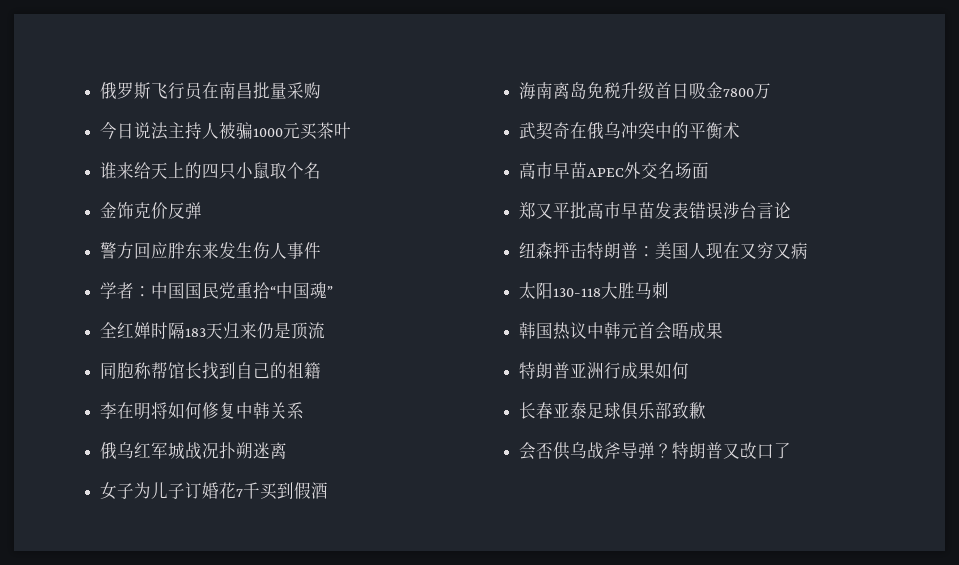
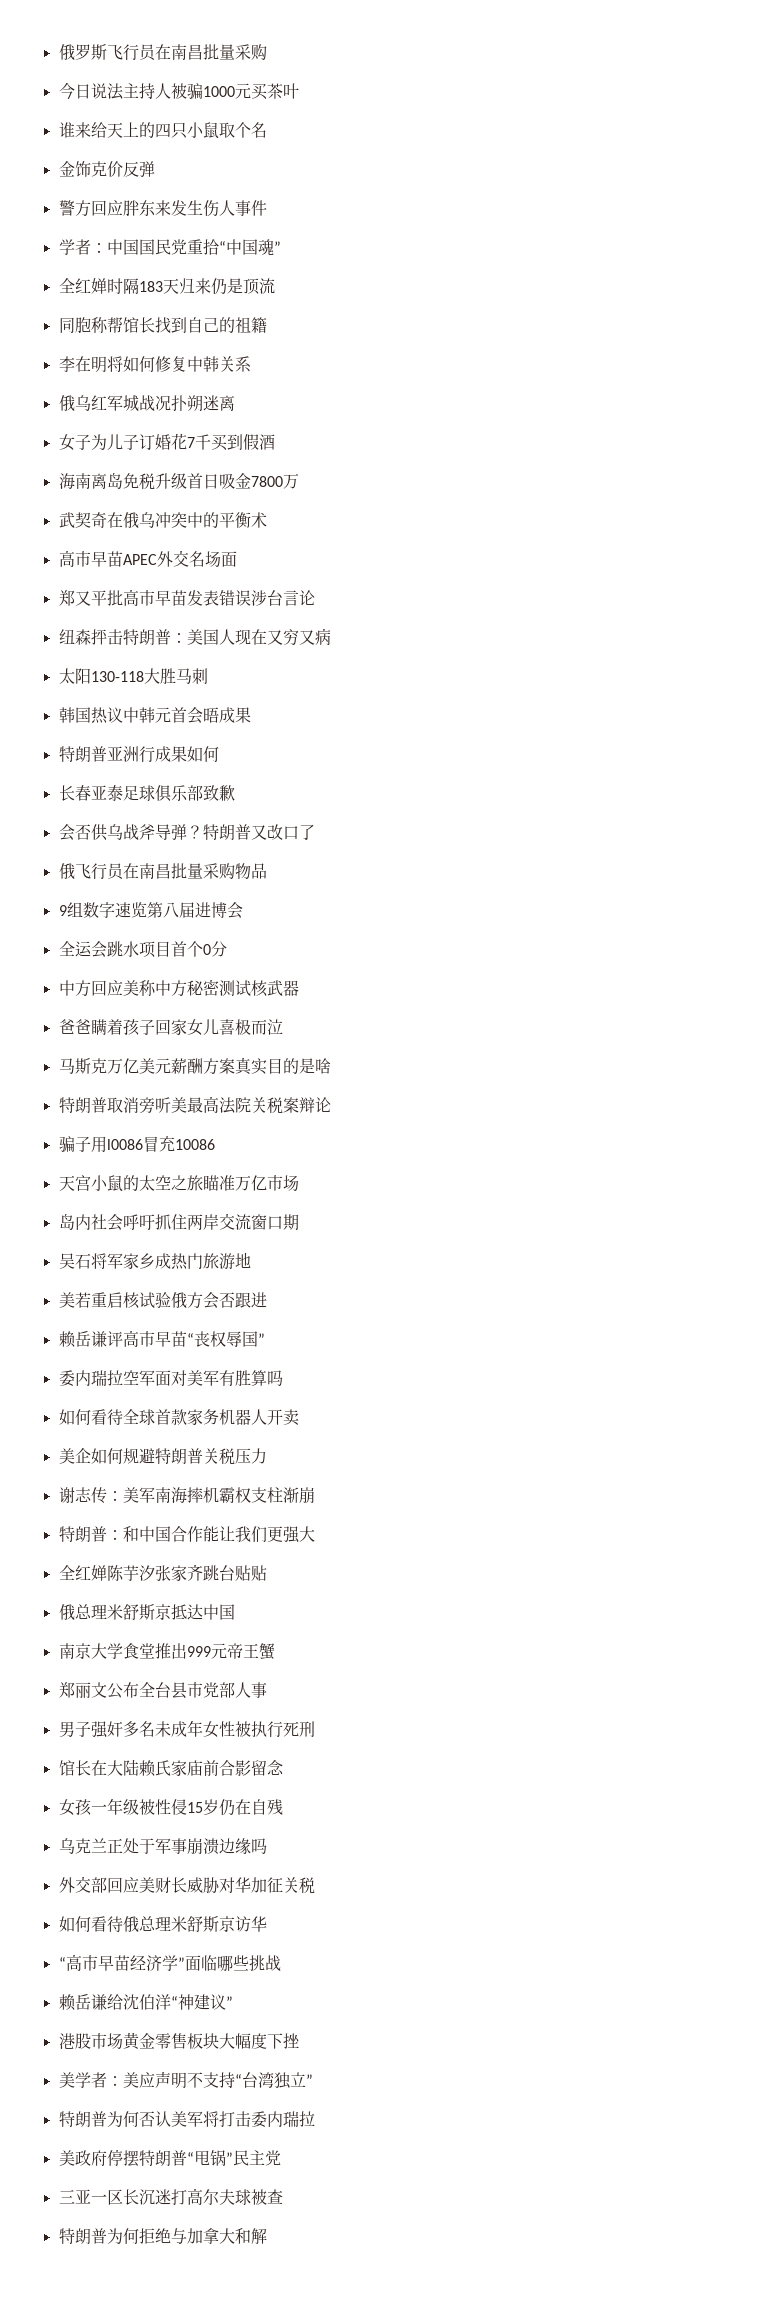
+ 俄飞行员在南昌批量采购物品
+ 9组数字速览第八届进博会
+ 全运会跳水项目首个0分
+ 中方回应美称中方秘密测试核武器
+ 爸爸瞒着孩子回家女儿喜极而泣
+ 马斯克万亿美元薪酬方案真实目的是啥
+ 特朗普取消旁听美最高法院关税案辩论
+ 骗子用l0086冒充10086
+ 天宫小鼠的太空之旅瞄准万亿市场
+ 岛内社会呼吁抓住两岸交流窗口期
+ 吴石将军家乡成热门旅游地
+ 美若重启核试验俄方会否跟进
+ 赖岳谦评高市早苗“丧权辱国”
+ 委内瑞拉空军面对美军有胜算吗
+ 如何看待全球首款家务机器人开卖
+ 美企如何规避特朗普关税压力
+ 谢志传：美军南海摔机霸权支柱渐崩
+ 特朗普：和中国合作能让我们更强大
+ 全红婵陈芋汐张家齐跳台贴贴
+ 俄总理米舒斯京抵达中国
+ 南京大学食堂推出999元帝王蟹
+ 郑丽文公布全台县市党部人事
+ 男子强奸多名未成年女性被执行死刑
+ 馆长在大陆赖氏家庙前合影留念
+ 女孩一年级被性侵15岁仍在自残
+ 乌克兰正处于军事崩溃边缘吗
+ 外交部回应美财长威胁对华加征关税
+ 如何看待俄总理米舒斯京访华
+ “高市早苗经济学”面临哪些挑战
+ 赖岳谦给沈伯洋“神建议”
+ 港股市场黄金零售板块大幅度下挫
+ 美学者：美应声明不支持“台湾独立”
+ 特朗普为何否认美军将打击委内瑞拉
+ 美政府停摆特朗普“甩锅”民主党
+ 三亚一区长沉迷打高尔夫球被查
+ 特朗普为何拒绝与加拿大和解

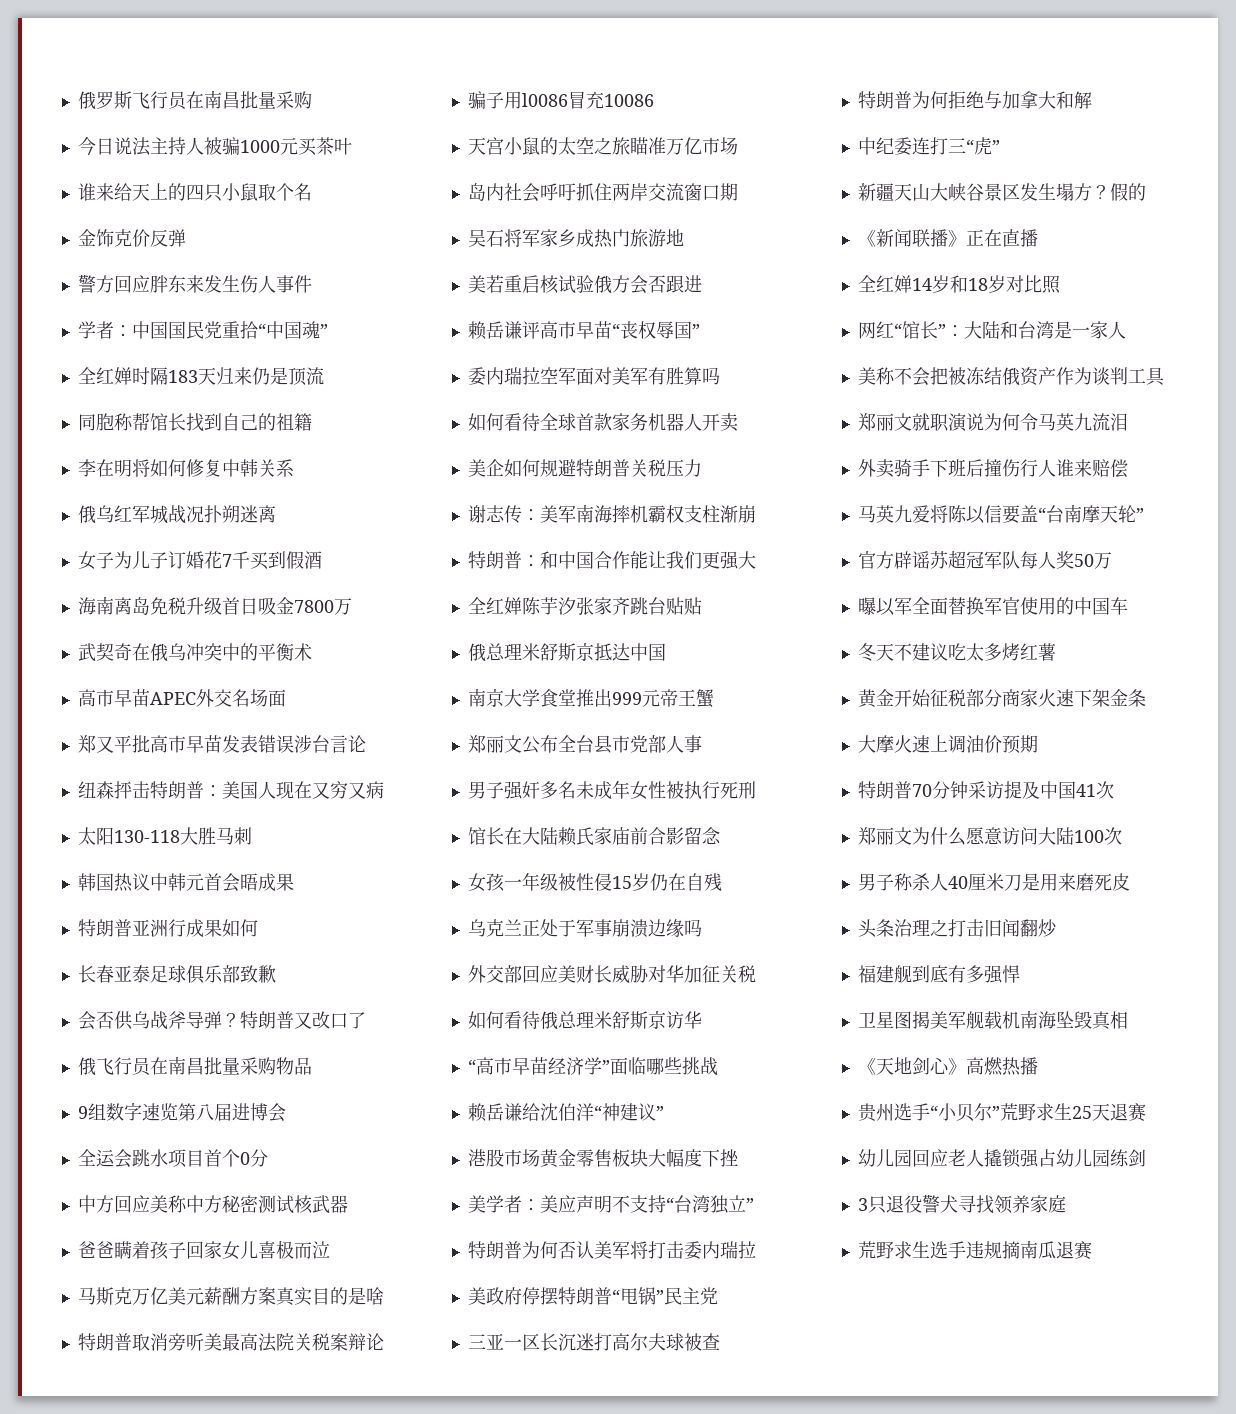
+ 中纪委连打三“虎”
+ 新疆天山大峡谷景区发生塌方？假的
+ 《新闻联播》正在直播
+ 全红婵14岁和18岁对比照
+ 网红“馆长”：大陆和台湾是一家人
+ 美称不会把被冻结俄资产作为谈判工具
+ 郑丽文就职演说为何令马英九流泪
+ 外卖骑手下班后撞伤行人谁来赔偿
+ 马英九爱将陈以信要盖“台南摩天轮”
+ 官方辟谣苏超冠军队每人奖50万
+ 曝以军全面替换军官使用的中国车
+ 冬天不建议吃太多烤红薯
+ 黄金开始征税部分商家火速下架金条
+ 大摩火速上调油价预期
+ 特朗普70分钟采访提及中国41次
+ 郑丽文为什么愿意访问大陆100次
+ 男子称杀人40厘米刀是用来磨死皮
+ 头条治理之打击旧闻翻炒
+ 福建舰到底有多强悍
+ 卫星图揭美军舰载机南海坠毁真相
+ 《天地剑心》高燃热播
+ 贵州选手“小贝尔”荒野求生25天退赛
+ 幼儿园回应老人撬锁强占幼儿园练剑
+ 3只退役警犬寻找领养家庭
+ 荒野求生选手违规摘南瓜退赛

